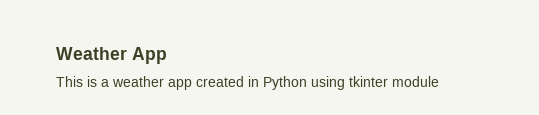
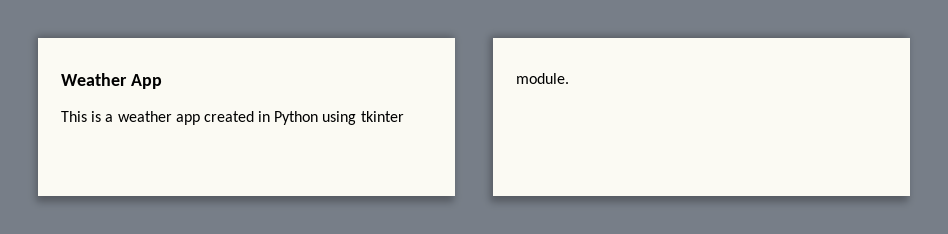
- This is a weather app created in Python using tkinter module
+ This is a weather app created in Python using tkinter module.

